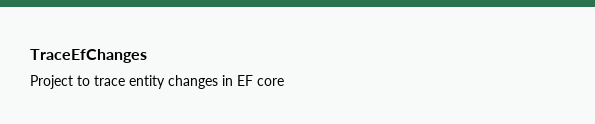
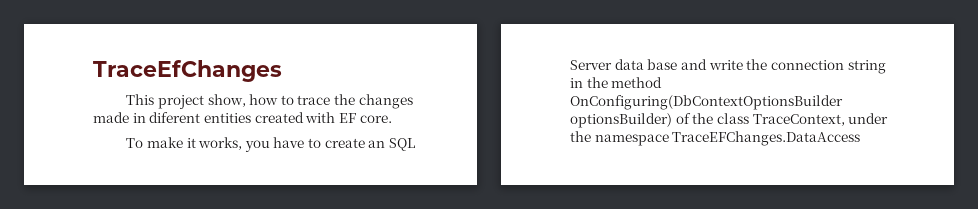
- Project to trace entity changes in EF core
+ This project show, how to trace the changes made in diferent entities created with EF core.
+ To make it works, you have to create an SQL Server data base and write the connection string in the method OnConfiguring(DbContextOptionsBuilder optionsBuilder) of the class TraceContext, under the namespace TraceEFChanges.DataAccess

